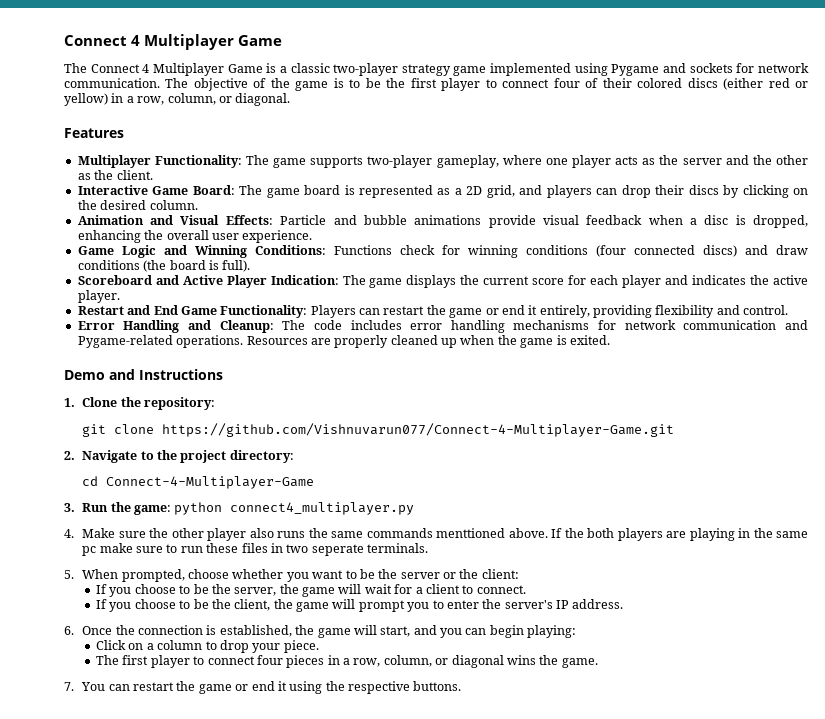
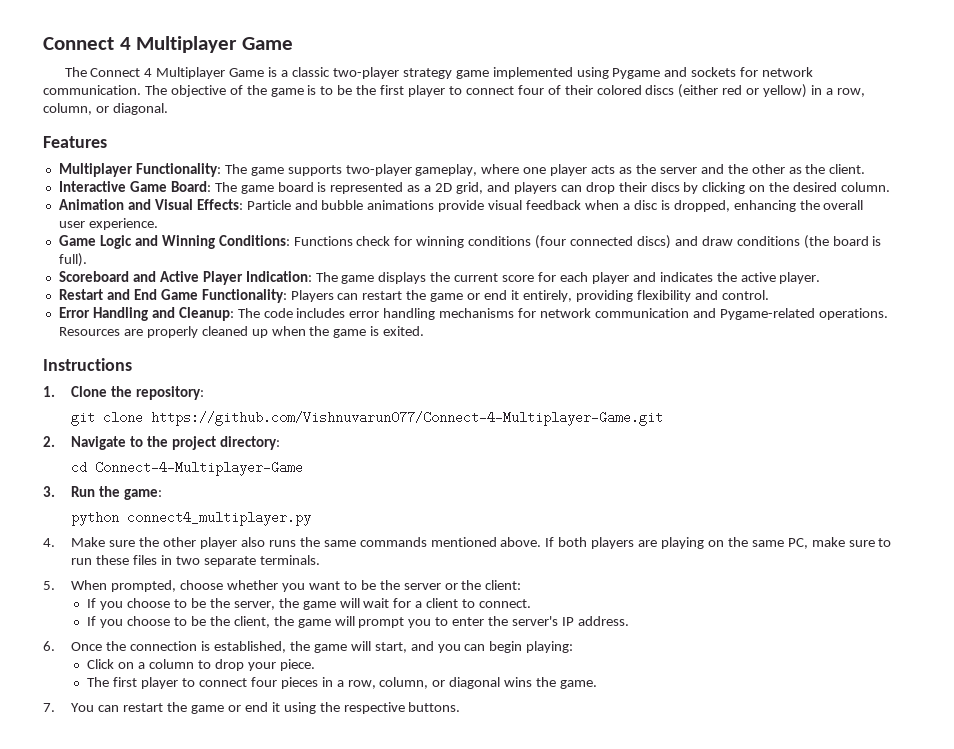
- Demo and Instructions
+ Instructions
- 3. Run the game: python connect4_multiplayer.py
+ 3. Run the game:
+ python connect4_multiplayer.py
- 4. Make sure the other player also runs the same commands menttioned above.
+ 4. Make sure the other player also runs the same commands mentioned above.
- If the both players are playing in the same pc make sure to run these files in two seperate terminals.
+ If both players are playing on the same PC, make sure to run these files in two separate terminals.

